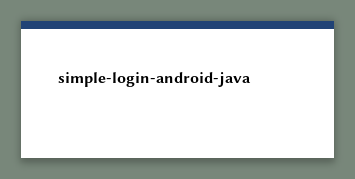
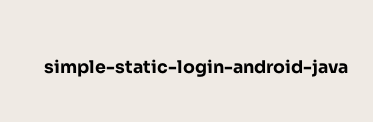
- simple-login-android-java
+ simple-static-login-android-java

